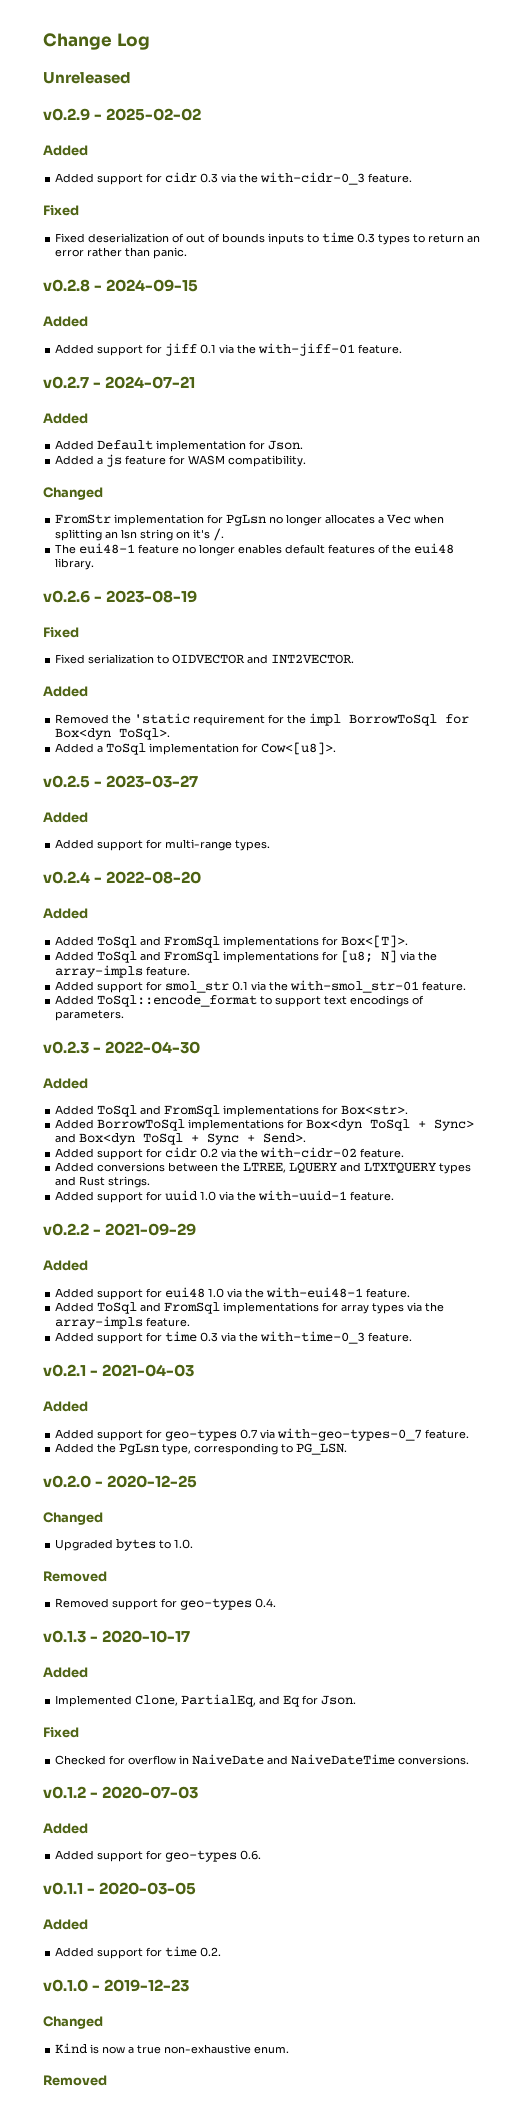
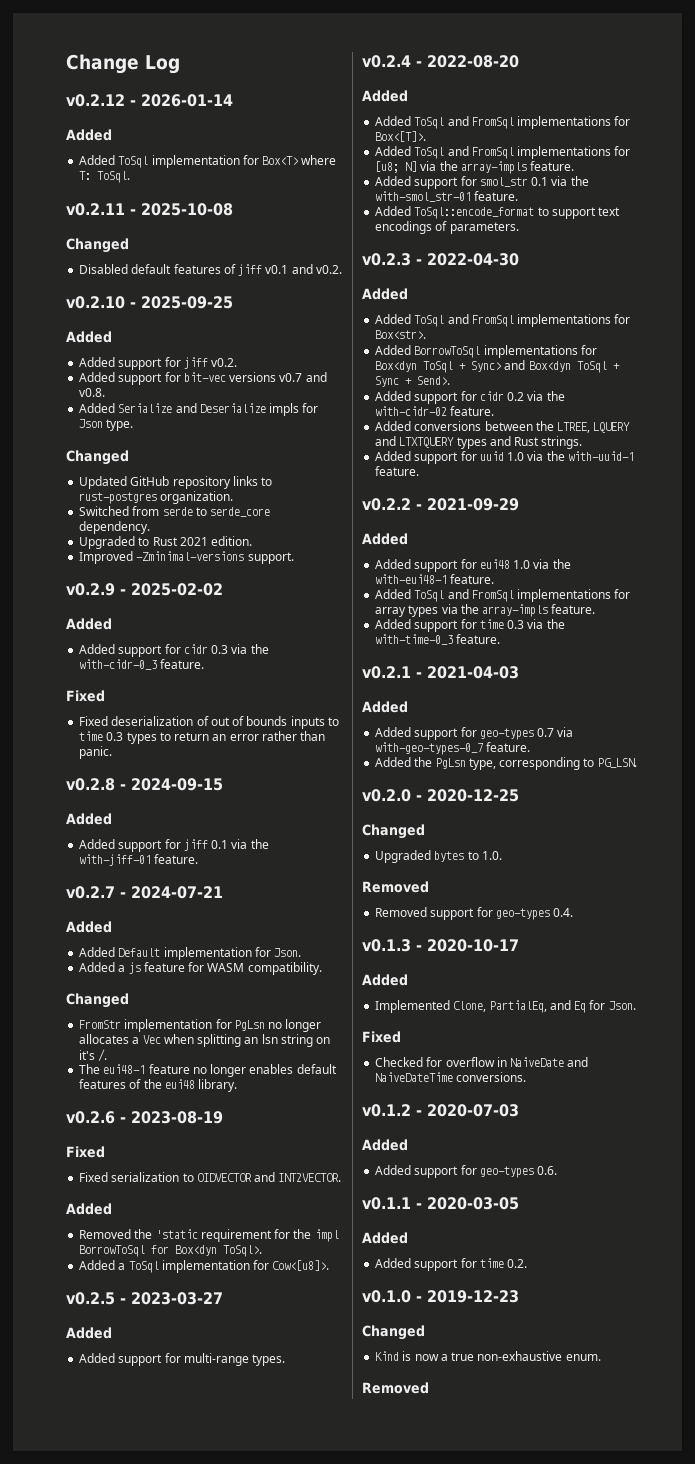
- Unreleased
+ v0.2.12 - 2026-01-14
+ Added
+ Added ToSql implementation for Box<T> where T: ToSql.
+ v0.2.11 - 2025-10-08
+ Changed
+ Disabled default features of jiff v0.1 and v0.2.
+ v0.2.10 - 2025-09-25
+ Added
+ Added support for jiff v0.2.
+ Added support for bit-vec versions v0.7 and v0.8.
+ Added Serialize and Deserialize impls for Json type.
+ Changed
+ Updated GitHub repository links to rust-postgres organization.
+ Switched from serde to serde_core dependency.
+ Upgraded to Rust 2021 edition.
+ Improved -Zminimal-versions support.

